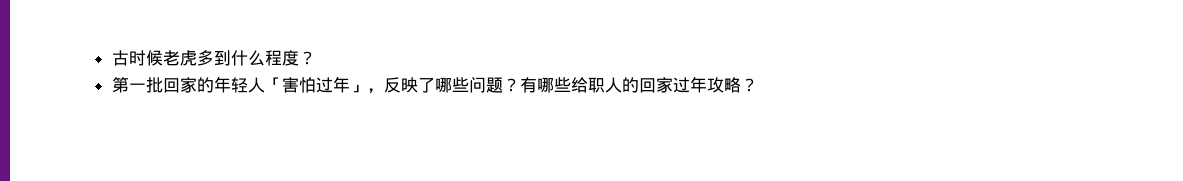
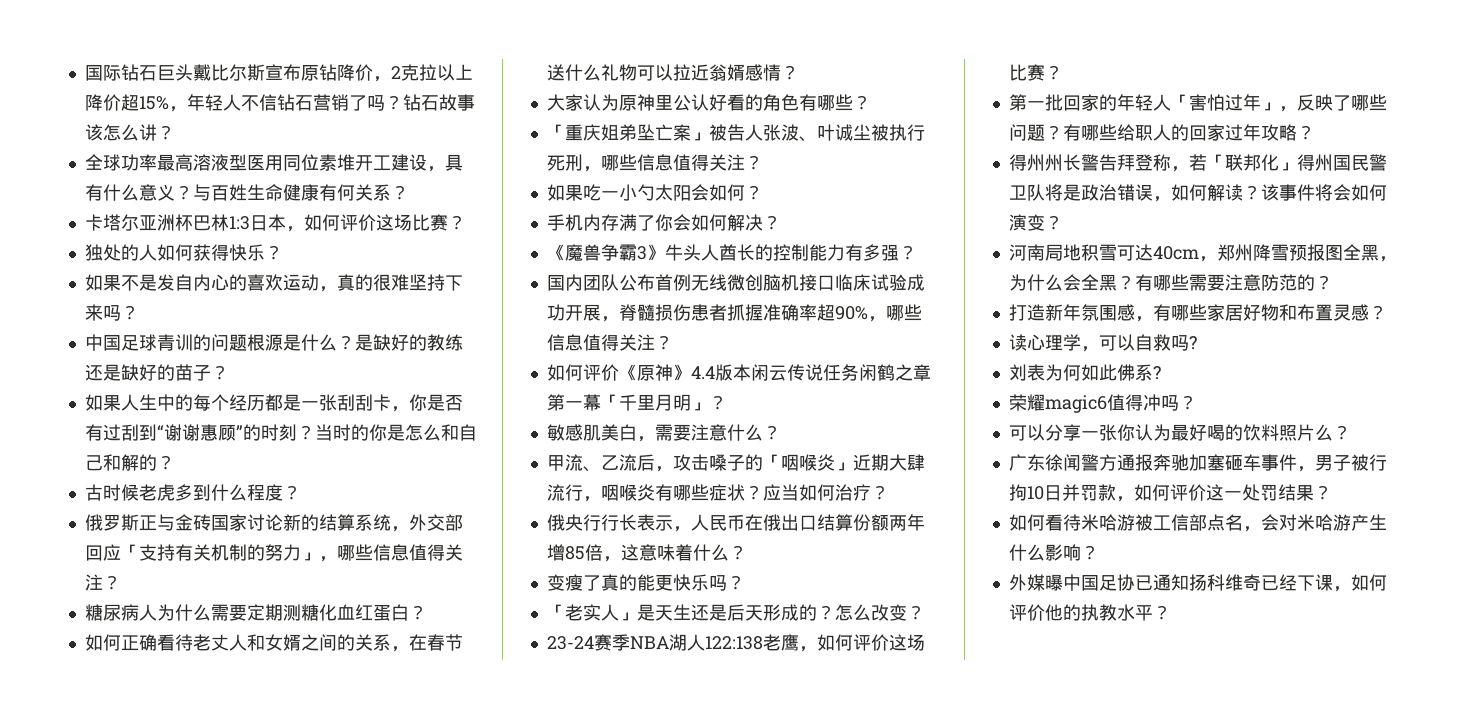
+ 国际钻石巨头戴比尔斯宣布原钻降价，2克拉以上降价超15%，年轻人不信钻石营销了吗？钻石故事该怎么讲？
+ 全球功率最高溶液型医用同位素堆开工建设，具有什么意义？与百姓生命健康有何关系？
+ 卡塔尔亚洲杯巴林1:3日本，如何评价这场比赛？
+ 独处的人如何获得快乐？
+ 如果不是发自内心的喜欢运动，真的很难坚持下来吗？
+ 中国足球青训的问题根源是什么？是缺好的教练还是缺好的苗子？
+ 如果人生中的每个经历都是一张刮刮卡，你是否有过刮到“谢谢惠顾”的时刻？当时的你是怎么和自己和解的？
+ 俄罗斯正与金砖国家讨论新的结算系统，外交部回应「支持有关机制的努力」，哪些信息值得关注？
+ 糖尿病人为什么需要定期测糖化血红蛋白？
+ 如何正确看待老丈人和女婿之间的关系，在春节送什么礼物可以拉近翁婿感情？
+ 大家认为原神里公认好看的角色有哪些？
+ 「重庆姐弟坠亡案」被告人张波、叶诚尘被执行死刑，哪些信息值得关注？
+ 如果吃一小勺太阳会如何？
+ 手机内存满了你会如何解决？
+ 《魔兽争霸3》牛头人酋长的控制能力有多强？
+ 国内团队公布首例无线微创脑机接口临床试验成功开展，脊髓损伤患者抓握准确率超90%，哪些信息值得关注？
+ 如何评价《原神》4.4版本闲云传说任务闲鹤之章第一幕「千里月明」？
+ 敏感肌美白，需要注意什么？
+ 甲流、乙流后，攻击嗓子的「咽喉炎」近期大肆流行，咽喉炎有哪些症状？应当如何治疗？
+ 俄央行行长表示，人民币在俄出口结算份额两年增85倍，这意味着什么？
+ 变瘦了真的能更快乐吗？
+ 「老实人」是天生还是后天形成的？怎么改变？
+ 23-24赛季NBA湖人122:138老鹰，如何评价这场比赛？
+ 得州州长警告拜登称，若「联邦化」得州国民警卫队将是政治错误，如何解读？该事件将会如何演变？
+ 河南局地积雪可达40cm，郑州降雪预报图全黑，为什么会全黑？有哪些需要注意防范的？
+ 打造新年氛围感，有哪些家居好物和布置灵感？
+ 读心理学，可以自救吗?
+ 刘表为何如此佛系?
+ 荣耀magic6值得冲吗？
+ 可以分享一张你认为最好喝的饮料照片么？
+ 广东徐闻警方通报奔驰加塞砸车事件，男子被行拘10日并罚款，如何评价这一处罚结果？
+ 如何看待米哈游被工信部点名，会对米哈游产生什么影响？
+ 外媒曝中国足协已通知扬科维奇已经下课，如何评价他的执教水平？

